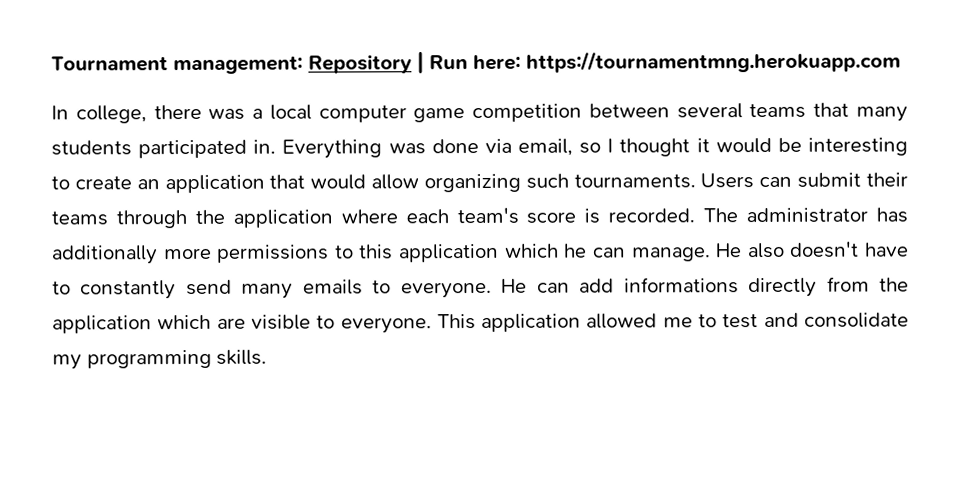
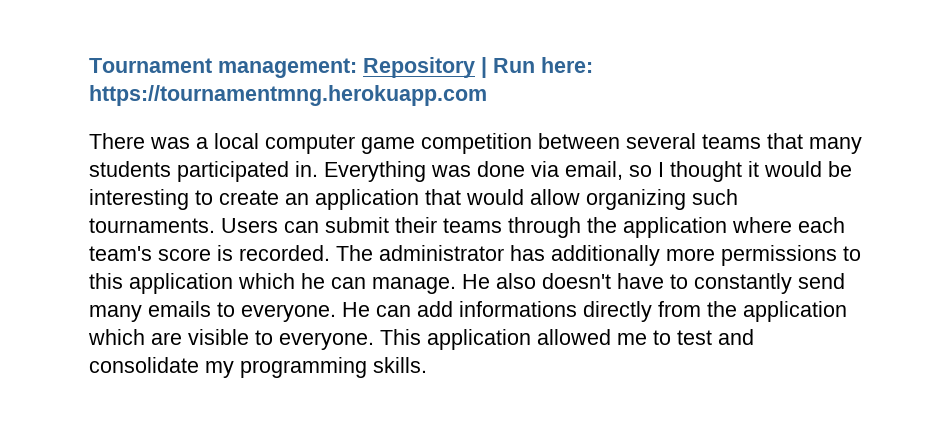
- In college, there was a local computer game competition between several teams that many students participated in.
+ There was a local computer game competition between several teams that many students participated in.

